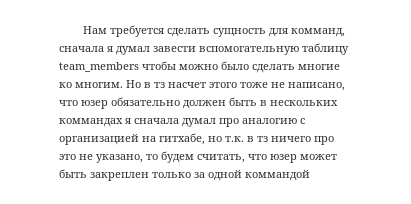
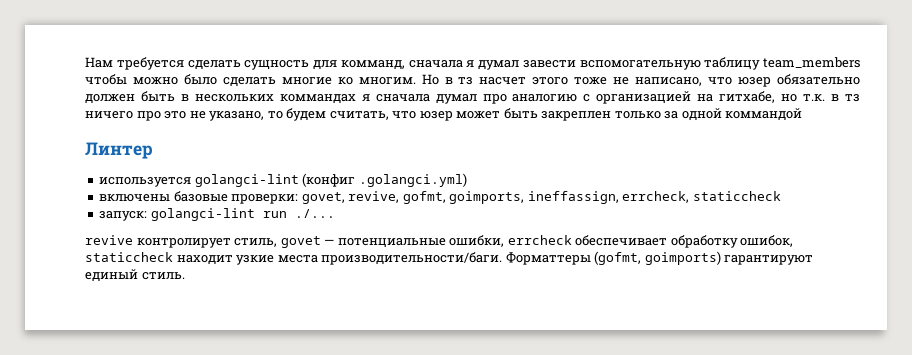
+ Линтер
+ используется golangci-lint (конфиг .golangci.yml)
+ включены базовые проверки: govet, revive, gofmt, goimports, ineffassign, errcheck, staticcheck
+ запуск: golangci-lint run ./...
+ revive контролирует стиль, govet — потенциальные ошибки, errcheck обеспечивает обработку ошибок, staticcheck находит узкие места производительности/баги. Форматтеры (gofmt, goimports) гарантируют единый стиль.

